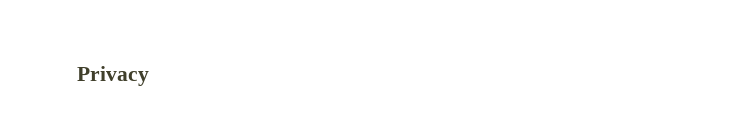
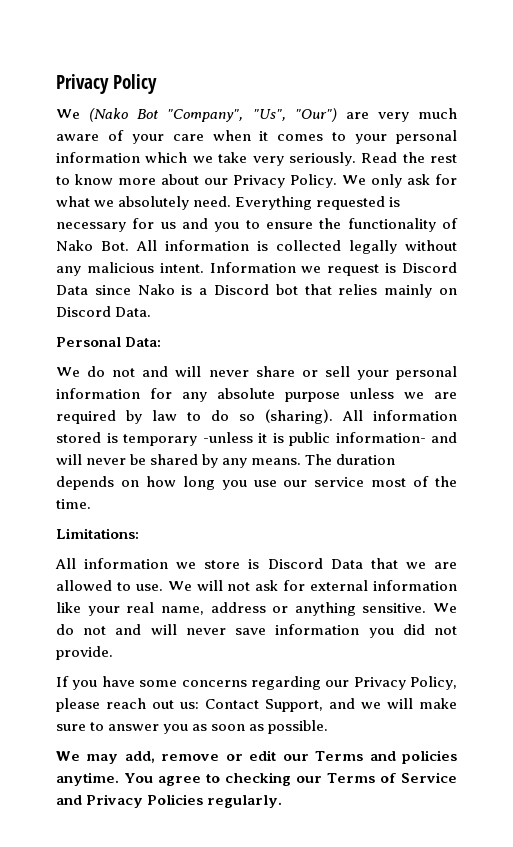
- Privacy
+ Privacy Policy
+ We (Nako Bot "Company", "Us", "Our") are very much aware of your care when it comes to your personal information which we take very seriously. Read the rest to know more about our Privacy Policy. We only ask for what we absolutely need. Everything requested is necessary for us and you to ensure the functionality of Nako Bot. All information is collected legally without any malicious intent. Information we request is Discord Data since Nako is a Discord bot that relies mainly on Discord Data.
+ Personal Data:
+ We do not and will never share or sell your personal information for any absolute purpose unless we are required by law to do so (sharing). All information stored is temporary -unless it is public information- and will never be shared by any means. The duration depends on how long you use our service most of the time.
+ Limitations:
+ All information we store is Discord Data that we are allowed to use. We will not ask for external information like your real name, address or anything sensitive. We do not and will never save information you did not provide.
+ If you have some concerns regarding our Privacy Policy, please reach out us: Contact Support, and we will make sure to answer you as soon as possible.
+ We may add, remove or edit our Terms and policies anytime. You agree to checking our Terms of Service and Privacy Policies regularly.

